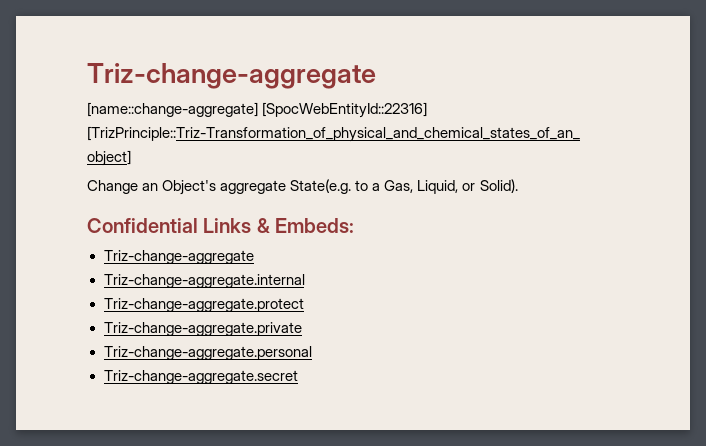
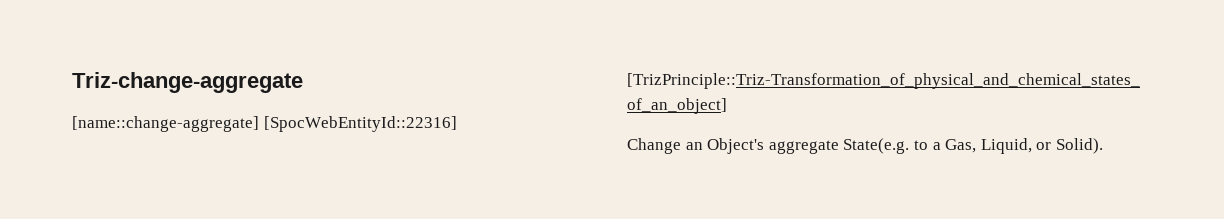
- Confidential Links & Embeds:
- Triz-change-aggregate
- Triz-change-aggregate.internal
- Triz-change-aggregate.protect
- Triz-change-aggregate.private
- Triz-change-aggregate.personal
- Triz-change-aggregate.secret

